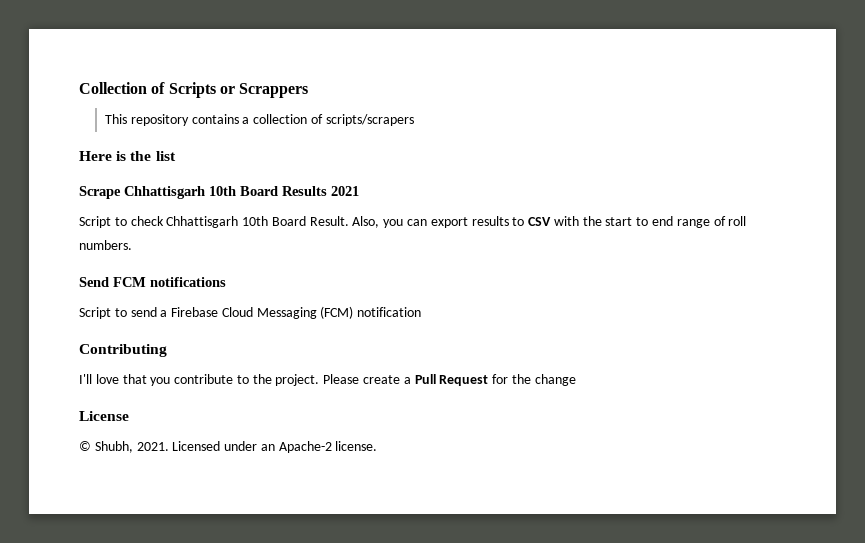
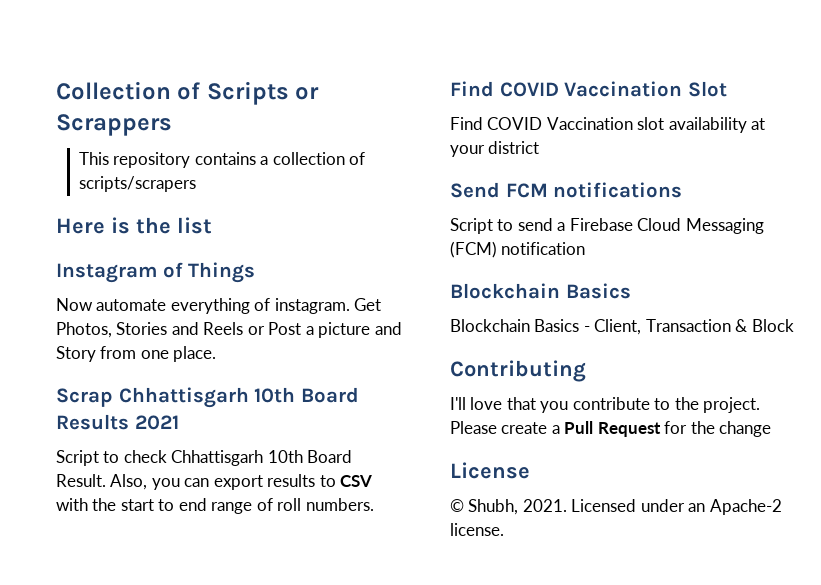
- Scrape Chhattisgarh 10th Board Results 2021
+ Instagram of Things
+ Now automate everything of instagram. Get Photos, Stories and Reels or Post a picture and Story from one place.
+ Scrap Chhattisgarh 10th Board Results 2021
+ Find COVID Vaccination Slot
+ Find COVID Vaccination slot availability at your district
  Script to send a Firebase Cloud Messaging (FCM) notification
+ Blockchain Basics
+ Blockchain Basics - Client, Transaction & Block

